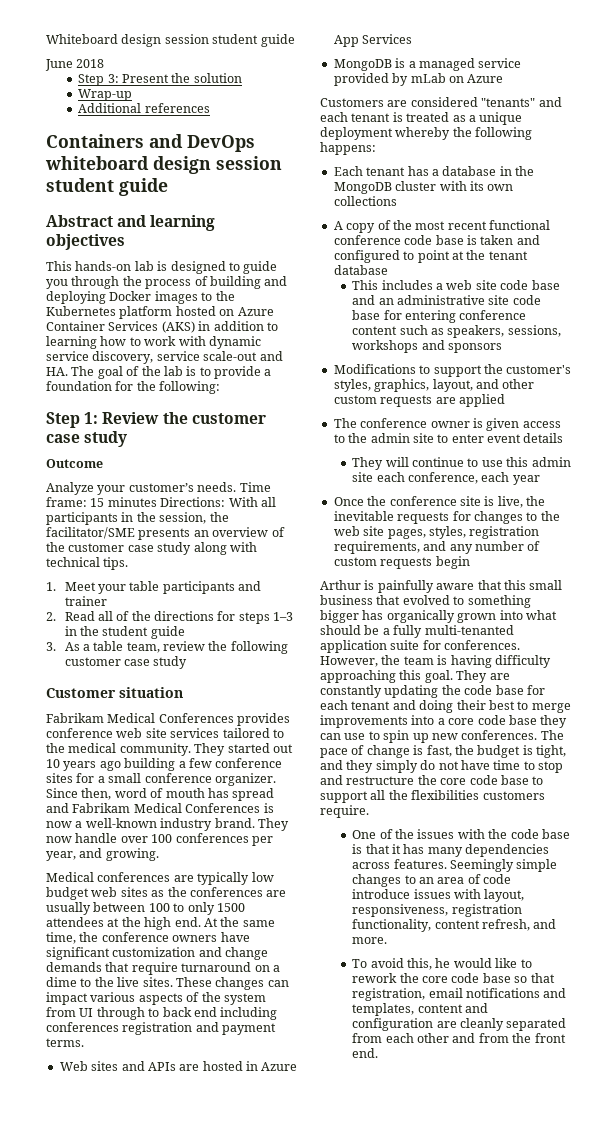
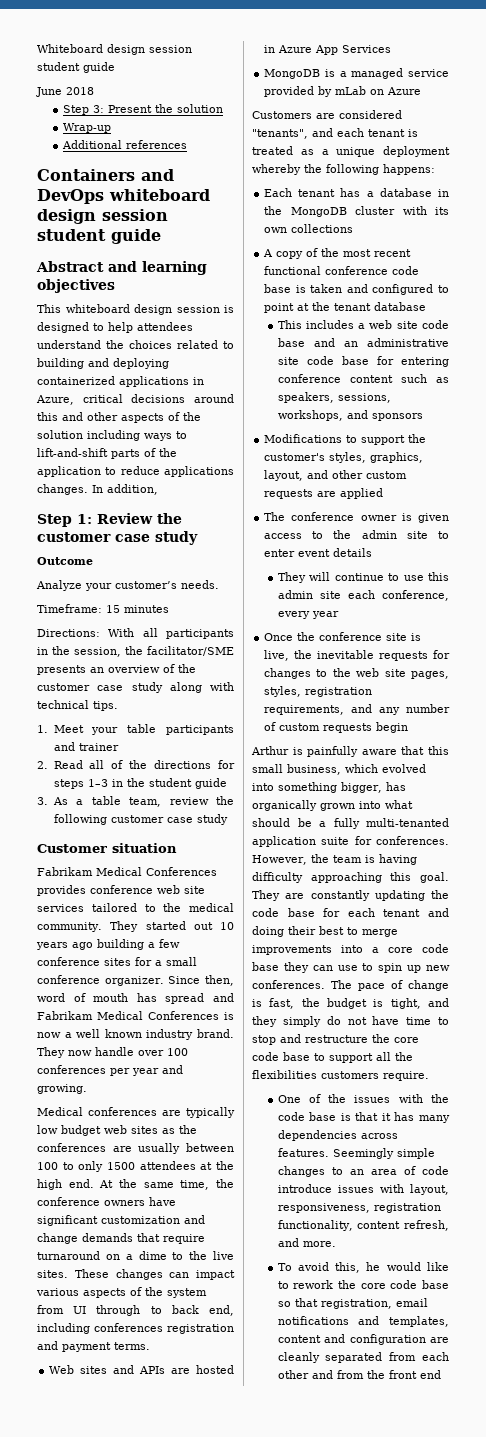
- This hands-on lab is designed to guide you through the process of building and deploying Docker images to the Kubernetes platform hosted on Azure Container Services (AKS) in addition to learning how to work with dynamic service discovery, service scale-out and HA. The goal of the lab is to provide a foundation for the following:
+ This whiteboard design session is designed to help attendees understand the choices related to building and deploying containerized applications in Azure, critical decisions around this and other aspects of the solution including ways to lift-and-shift parts of the application to reduce applications changes. In addition,
- Analyze your customer’s needs. Time frame: 15 minutes Directions: With all participants in the session, the facilitator/SME presents an overview of the customer case study along with technical tips.
+ Analyze your customer’s needs.
+ Timeframe: 15 minutes
+ Directions: With all participants in the session, the facilitator/SME presents an overview of the customer case study along with technical tips.
- Since then, word of mouth has spread and Fabrikam Medical Conferences is now a well-known industry brand.
+ Since then, word of mouth has spread and Fabrikam Medical Conferences is now a well known industry brand.
- They now handle over 100 conferences per year, and growing.
+ They now handle over 100 conferences per year and growing.
- These changes can impact various aspects of the system from UI through to back end including conferences registration and payment terms.
+ These changes can impact various aspects of the system from UI through to back end, including conferences registration and payment terms.
- Customers are considered "tenants" and each tenant is treated as a unique deployment whereby the following happens:
+ Customers are considered "tenants", and each tenant is treated as a unique deployment whereby the following happens:
- This includes a web site code base and an administrative site code base for entering conference content such as speakers, sessions, workshops and sponsors
+ This includes a web site code base and an administrative site code base for entering conference content such as speakers, sessions, workshops, and sponsors
- They will continue to use this admin site each conference, each year
+ They will continue to use this admin site each conference, every year
- Arthur is painfully aware that this small business that evolved to something bigger has organically grown into what should be a fully multi-tenanted application suite for conferences.
+ Arthur is painfully aware that this small business, which evolved into something bigger, has organically grown into what should be a fully multi-tenanted application suite for conferences.
- To avoid this, he would like to rework the core code base so that registration, email notifications and templates, content and configuration are cleanly separated from each other and from the front end.
+ To avoid this, he would like to rework the core code base so that registration, email notifications and templates, content and configuration are cleanly separated from each other and from the front end

